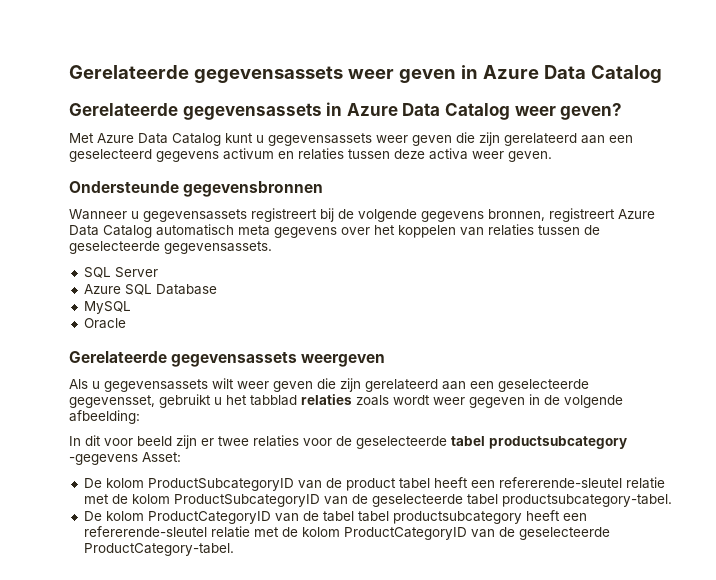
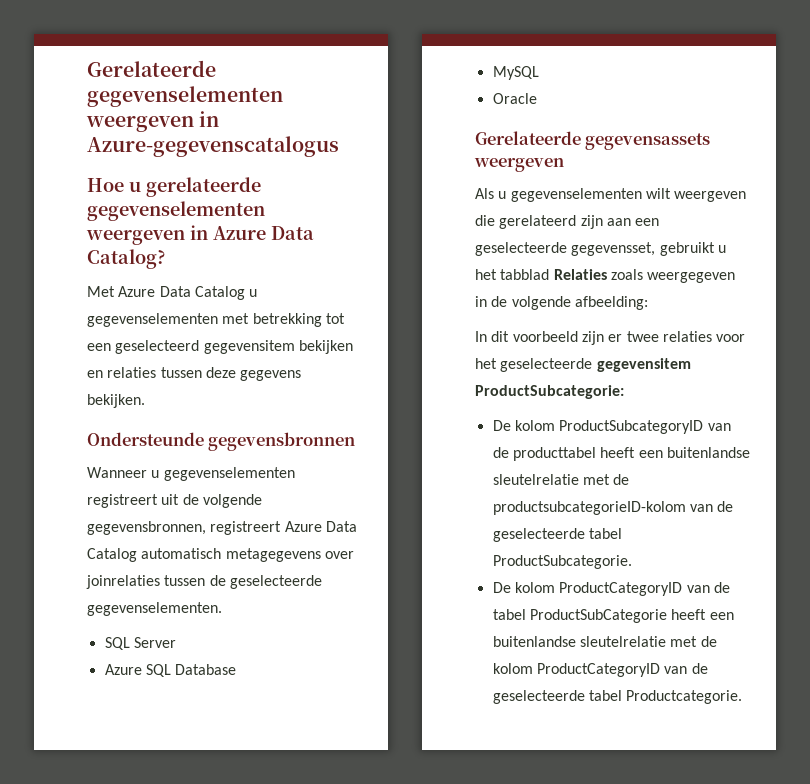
- Gerelateerde gegevensassets weer geven in Azure Data Catalog
- Gerelateerde gegevensassets in Azure Data Catalog weer geven?
- Met Azure Data Catalog kunt u gegevensassets weer geven die zijn gerelateerd aan een geselecteerd gegevens activum en relaties tussen deze activa weer geven.
+ Gerelateerde gegevenselementen weergeven in Azure-gegevenscatalogus
+ Hoe u gerelateerde gegevenselementen weergeven in Azure Data Catalog?
+ Met Azure Data Catalog u gegevenselementen met betrekking tot een geselecteerd gegevensitem bekijken en relaties tussen deze gegevens bekijken.
- Wanneer u gegevensassets registreert bij de volgende gegevens bronnen, registreert Azure Data Catalog automatisch meta gegevens over het koppelen van relaties tussen de geselecteerde gegevensassets.
+ Wanneer u gegevenselementen registreert uit de volgende gegevensbronnen, registreert Azure Data Catalog automatisch metagegevens over joinrelaties tussen de geselecteerde gegevenselementen.
- Als u gegevensassets wilt weer geven die zijn gerelateerd aan een geselecteerde gegevensset, gebruikt u het tabblad relaties zoals wordt weer gegeven in de volgende afbeelding:
+ Als u gegevenselementen wilt weergeven die gerelateerd zijn aan een geselecteerde gegevensset, gebruikt u het tabblad Relaties zoals weergegeven in de volgende afbeelding:
- In dit voor beeld zijn er twee relaties voor de geselecteerde tabel productsubcategory -gegevens Asset:
+ In dit voorbeeld zijn er twee relaties voor het geselecteerde gegevensitem ProductSubcategorie:
- De kolom ProductSubcategoryID van de product tabel heeft een refererende-sleutel relatie met de kolom ProductSubcategoryID van de geselecteerde tabel productsubcategory-tabel.
+ De kolom ProductSubcategoryID van de producttabel heeft een buitenlandse sleutelrelatie met de productsubcategorieID-kolom van de geselecteerde tabel ProductSubcategorie.
- De kolom ProductCategoryID van de tabel tabel productsubcategory heeft een refererende-sleutel relatie met de kolom ProductCategoryID van de geselecteerde ProductCategory-tabel.
+ De kolom ProductCategoryID van de tabel ProductSubCategorie heeft een buitenlandse sleutelrelatie met de kolom ProductCategoryID van de geselecteerde tabel Productcategorie.

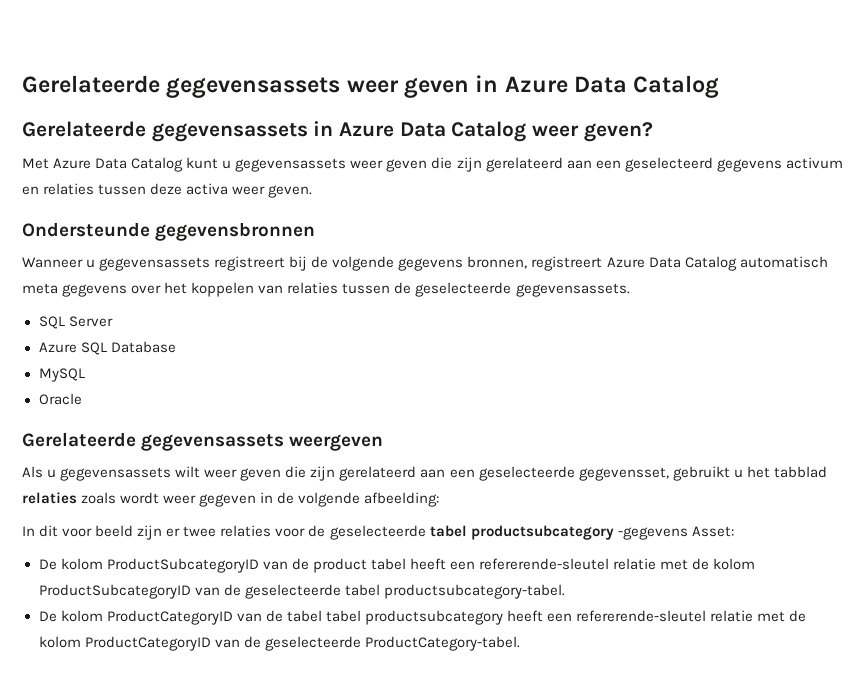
- Gerelateerde gegevenselementen weergeven in Azure-gegevenscatalogus
- Hoe u gerelateerde gegevenselementen weergeven in Azure Data Catalog?
- Met Azure Data Catalog u gegevenselementen met betrekking tot een geselecteerd gegevensitem bekijken en relaties tussen deze gegevens bekijken.
+ Gerelateerde gegevensassets weer geven in Azure Data Catalog
+ Gerelateerde gegevensassets in Azure Data Catalog weer geven?
+ Met Azure Data Catalog kunt u gegevensassets weer geven die zijn gerelateerd aan een geselecteerd gegevens activum en relaties tussen deze activa weer geven.
- Wanneer u gegevenselementen registreert uit de volgende gegevensbronnen, registreert Azure Data Catalog automatisch metagegevens over joinrelaties tussen de geselecteerde gegevenselementen.
+ Wanneer u gegevensassets registreert bij de volgende gegevens bronnen, registreert Azure Data Catalog automatisch meta gegevens over het koppelen van relaties tussen de geselecteerde gegevensassets.
- Als u gegevenselementen wilt weergeven die gerelateerd zijn aan een geselecteerde gegevensset, gebruikt u het tabblad Relaties zoals weergegeven in de volgende afbeelding:
+ Als u gegevensassets wilt weer geven die zijn gerelateerd aan een geselecteerde gegevensset, gebruikt u het tabblad relaties zoals wordt weer gegeven in de volgende afbeelding:
- In dit voorbeeld zijn er twee relaties voor het geselecteerde gegevensitem ProductSubcategorie:
+ In dit voor beeld zijn er twee relaties voor de geselecteerde tabel productsubcategory -gegevens Asset:
- De kolom ProductSubcategoryID van de producttabel heeft een buitenlandse sleutelrelatie met de productsubcategorieID-kolom van de geselecteerde tabel ProductSubcategorie.
+ De kolom ProductSubcategoryID van de product tabel heeft een refererende-sleutel relatie met de kolom ProductSubcategoryID van de geselecteerde tabel productsubcategory-tabel.
- De kolom ProductCategoryID van de tabel ProductSubCategorie heeft een buitenlandse sleutelrelatie met de kolom ProductCategoryID van de geselecteerde tabel Productcategorie.
+ De kolom ProductCategoryID van de tabel tabel productsubcategory heeft een refererende-sleutel relatie met de kolom ProductCategoryID van de geselecteerde ProductCategory-tabel.

